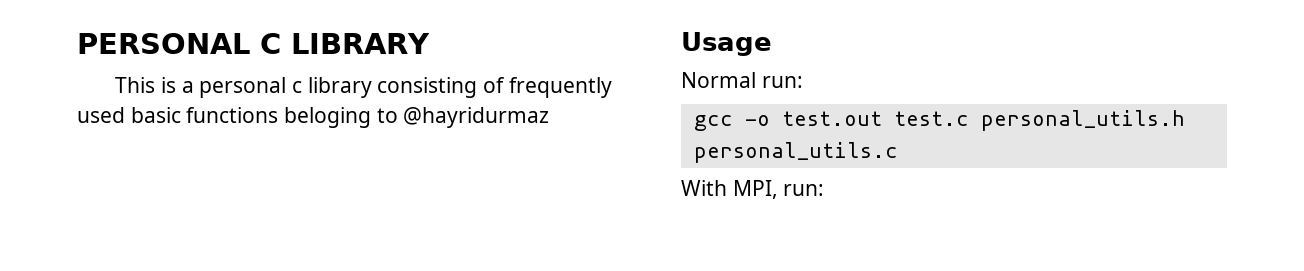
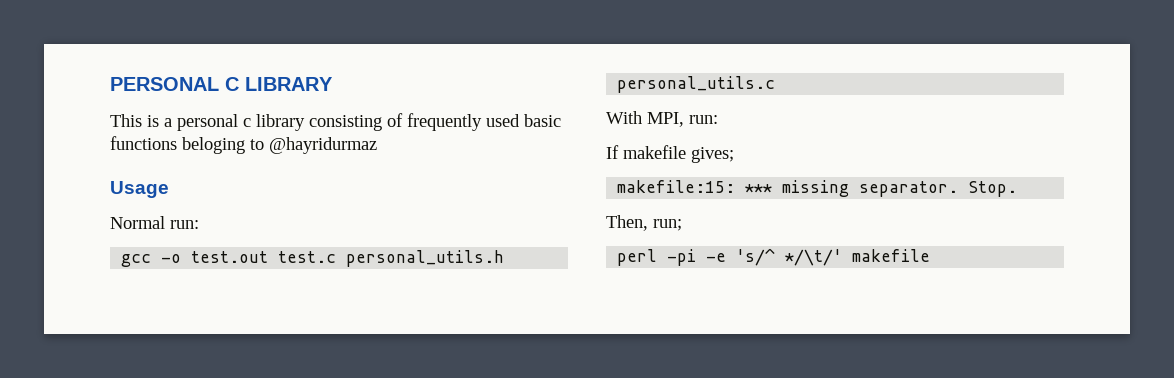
+ If makefile gives;
+ makefile:15: *** missing separator. Stop.
+ Then, run;
+ perl -pi -e 's/^ */\t/' makefile

